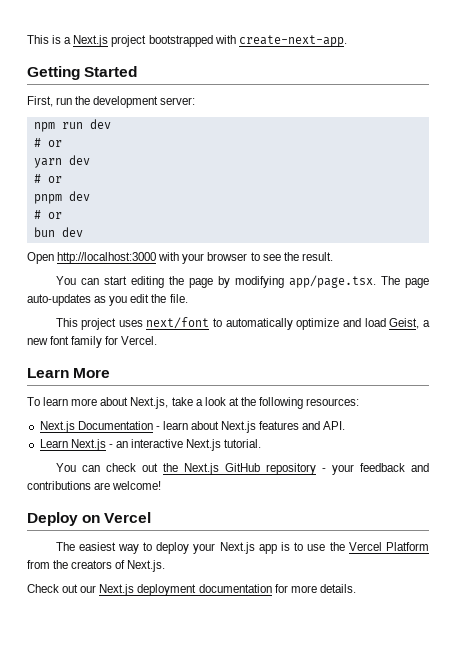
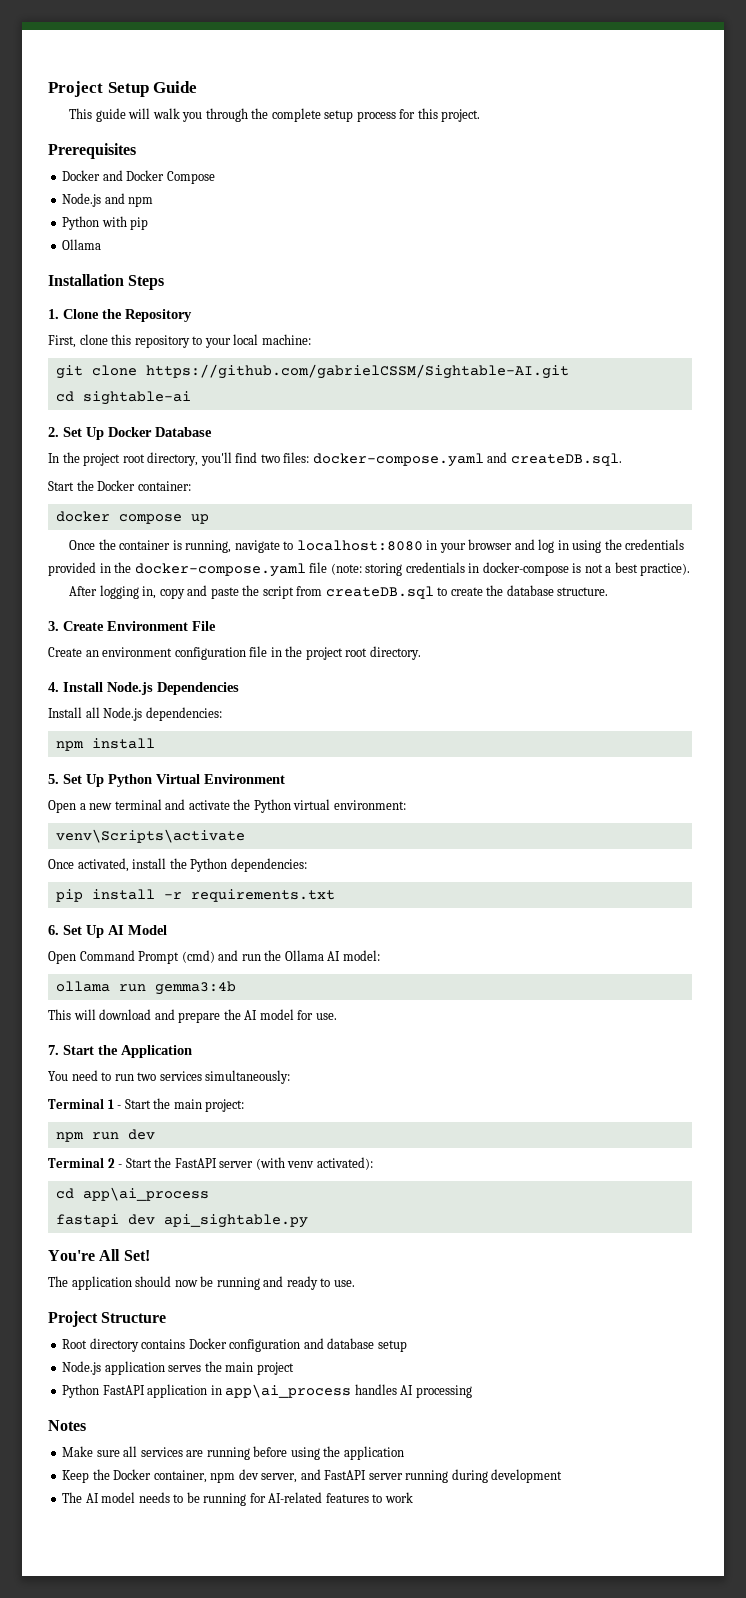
- This is a Next.js project bootstrapped with create-next-app.
- Getting Started
- First, run the development server:
+ Project Setup Guide
+ This guide will walk you through the complete setup process for this project.
+ Prerequisites
+ Docker and Docker Compose
+ Node.js and npm
+ Python with pip
+ Ollama
+ Installation Steps
+ 1. Clone the Repository
+ First, clone this repository to your local machine:
+ git clone https://github.com/gabrielCSSM/Sightable-AI.git
+ cd sightable-ai
+ 2. Set Up Docker Database
+ In the project root directory, you'll find two files: docker-compose.yaml and createDB.sql.
+ Start the Docker container:
+ docker compose up
+ Once the container is running, navigate to localhost:8080 in your browser and log in using the credentials provided in the docker-compose.yaml file (note: storing credentials in docker-compose is not a best practice).
+ After logging in, copy and paste the script from createDB.sql to create the database structure.
+ 3. Create Environment File
+ Create an environment configuration file in the project root directory.
+ 4. Install Node.js Dependencies
+ Install all Node.js dependencies:
+ npm install
+ 5. Set Up Python Virtual Environment
+ Open a new terminal and activate the Python virtual environment:
+ venv\Scripts\activate
+ Once activated, install the Python dependencies:
+ pip install -r requirements.txt
+ 6. Set Up AI Model
+ Open Command Prompt (cmd) and run the Ollama AI model:
+ ollama run gemma3:4b
+ This will download and prepare the AI model for use.
+ 7. Start the Application
+ You need to run two services simultaneously:
+ Terminal 1 - Start the main project:
  npm run dev
- # or
- yarn dev
- # or
- pnpm dev
- # or
- bun dev
- Open http://localhost:3000 with your browser to see the result.
- You can start editing the page by modifying app/page.tsx. The page auto-updates as you edit the file.
- This project uses next/font to automatically optimize and load Geist, a new font family for Vercel.
- Learn More
- To learn more about Next.js, take a look at the following resources:
- Next.js Documentation - learn about Next.js features and API.
- Learn Next.js - an interactive Next.js tutorial.
- You can check out the Next.js GitHub repository - your feedback and contributions are welcome!
- Deploy on Vercel
- The easiest way to deploy your Next.js app is to use the Vercel Platform from the creators of Next.js.
- Check out our Next.js deployment documentation for more details.
+ Terminal 2 - Start the FastAPI server (with venv activated):
+ cd app\ai_process
+ fastapi dev api_sightable.py
+ You're All Set!
+ The application should now be running and ready to use.
+ Project Structure
+ Root directory contains Docker configuration and database setup
+ Node.js application serves the main project
+ Python FastAPI application in app\ai_process handles AI processing
+ Notes
+ Make sure all services are running before using the application
+ Keep the Docker container, npm dev server, and FastAPI server running during development
+ The AI model needs to be running for AI-related features to work

